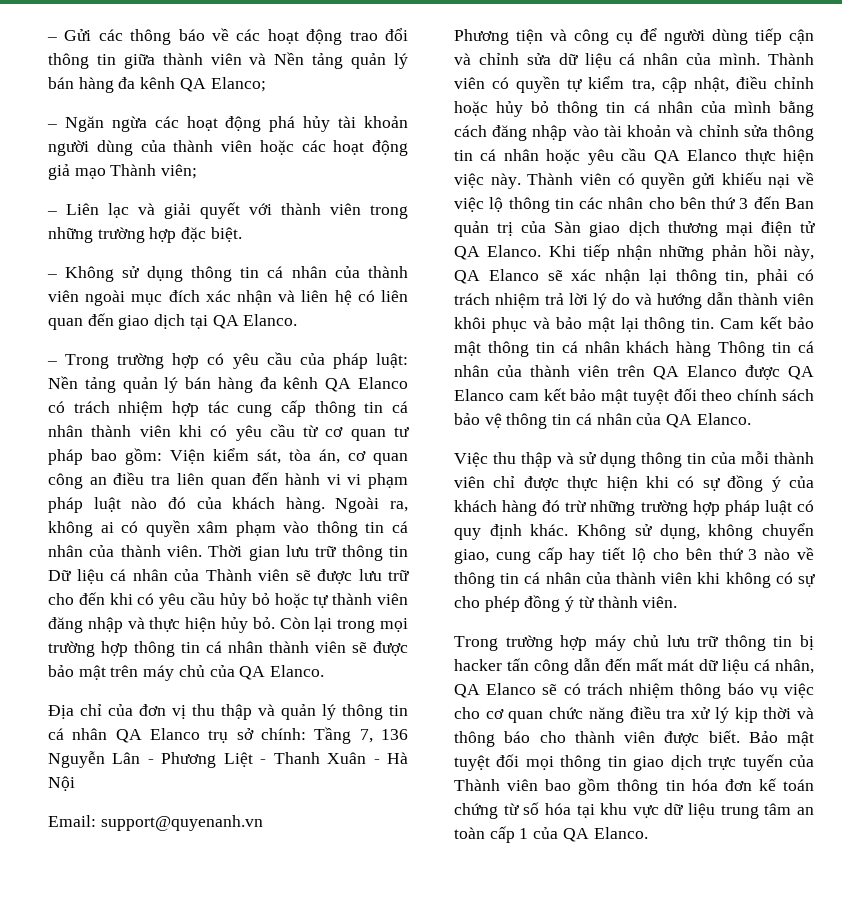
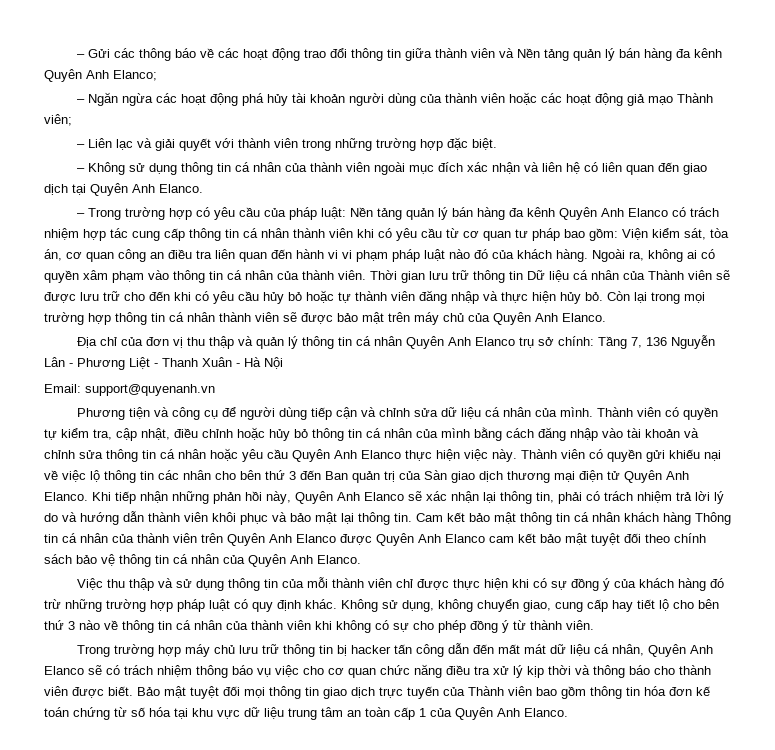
- – Gửi các thông báo về các hoạt động trao đổi thông tin giữa thành viên và Nền tảng quản lý bán hàng đa kênh QA Elanco;
+ – Gửi các thông báo về các hoạt động trao đổi thông tin giữa thành viên và Nền tảng quản lý bán hàng đa kênh Quyên Anh Elanco;
- – Không sử dụng thông tin cá nhân của thành viên ngoài mục đích xác nhận và liên hệ có liên quan đến giao dịch tại QA Elanco.
+ – Không sử dụng thông tin cá nhân của thành viên ngoài mục đích xác nhận và liên hệ có liên quan đến giao dịch tại Quyên Anh Elanco.
- Nền tảng quản lý bán hàng đa kênh QA Elanco có trách nhiệm hợp tác cung cấp thông tin cá nhân thành viên khi có yêu cầu từ cơ quan tư pháp bao gồm:
+ Nền tảng quản lý bán hàng đa kênh Quyên Anh Elanco có trách nhiệm hợp tác cung cấp thông tin cá nhân thành viên khi có yêu cầu từ cơ quan tư pháp bao gồm:
- Còn lại trong mọi trường hợp thông tin cá nhân thành viên sẽ được bảo mật trên máy chủ của QA Elanco.
+ Còn lại trong mọi trường hợp thông tin cá nhân thành viên sẽ được bảo mật trên máy chủ của Quyên Anh Elanco.
- Địa chỉ của đơn vị thu thập và quản lý thông tin cá nhân QA Elanco trụ sở chính: Tầng 7, 136 Nguyễn Lân - Phương Liệt - Thanh Xuân - Hà Nội
+ Địa chỉ của đơn vị thu thập và quản lý thông tin cá nhân Quyên Anh Elanco trụ sở chính: Tầng 7, 136 Nguyễn Lân - Phương Liệt - Thanh Xuân - Hà Nội
- Thành viên có quyền tự kiểm tra, cập nhật, điều chỉnh hoặc hủy bỏ thông tin cá nhân của mình bằng cách đăng nhập vào tài khoản và chỉnh sửa thông tin cá nhân hoặc yêu cầu QA Elanco thực hiện việc này.
+ Thành viên có quyền tự kiểm tra, cập nhật, điều chỉnh hoặc hủy bỏ thông tin cá nhân của mình bằng cách đăng nhập vào tài khoản và chỉnh sửa thông tin cá nhân hoặc yêu cầu Quyên Anh Elanco thực hiện việc này.
- Thành viên có quyền gửi khiếu nại về việc lộ thông tin các nhân cho bên thứ 3 đến Ban quản trị của Sàn giao dịch thương mại điện tử QA Elanco.
+ Thành viên có quyền gửi khiếu nại về việc lộ thông tin các nhân cho bên thứ 3 đến Ban quản trị của Sàn giao dịch thương mại điện tử Quyên Anh Elanco.
- Khi tiếp nhận những phản hồi này, QA Elanco sẽ xác nhận lại thông tin, phải có trách nhiệm trả lời lý do và hướng dẫn thành viên khôi phục và bảo mật lại thông tin.
+ Khi tiếp nhận những phản hồi này, Quyên Anh Elanco sẽ xác nhận lại thông tin, phải có trách nhiệm trả lời lý do và hướng dẫn thành viên khôi phục và bảo mật lại thông tin.
- Cam kết bảo mật thông tin cá nhân khách hàng Thông tin cá nhân của thành viên trên QA Elanco được QA Elanco cam kết bảo mật tuyệt đối theo chính sách bảo vệ thông tin cá nhân của QA Elanco.
+ Cam kết bảo mật thông tin cá nhân khách hàng Thông tin cá nhân của thành viên trên Quyên Anh Elanco được Quyên Anh Elanco cam kết bảo mật tuyệt đối theo chính sách bảo vệ thông tin cá nhân của Quyên Anh Elanco.
- Trong trường hợp máy chủ lưu trữ thông tin bị hacker tấn công dẫn đến mất mát dữ liệu cá nhân, QA Elanco sẽ có trách nhiệm thông báo vụ việc cho cơ quan chức năng điều tra xử lý kịp thời và thông báo cho thành viên được biết.
+ Trong trường hợp máy chủ lưu trữ thông tin bị hacker tấn công dẫn đến mất mát dữ liệu cá nhân, Quyên Anh Elanco sẽ có trách nhiệm thông báo vụ việc cho cơ quan chức năng điều tra xử lý kịp thời và thông báo cho thành viên được biết.
- Bảo mật tuyệt đối mọi thông tin giao dịch trực tuyến của Thành viên bao gồm thông tin hóa đơn kế toán chứng từ số hóa tại khu vực dữ liệu trung tâm an toàn cấp 1 của QA Elanco.
+ Bảo mật tuyệt đối mọi thông tin giao dịch trực tuyến của Thành viên bao gồm thông tin hóa đơn kế toán chứng từ số hóa tại khu vực dữ liệu trung tâm an toàn cấp 1 của Quyên Anh Elanco.

